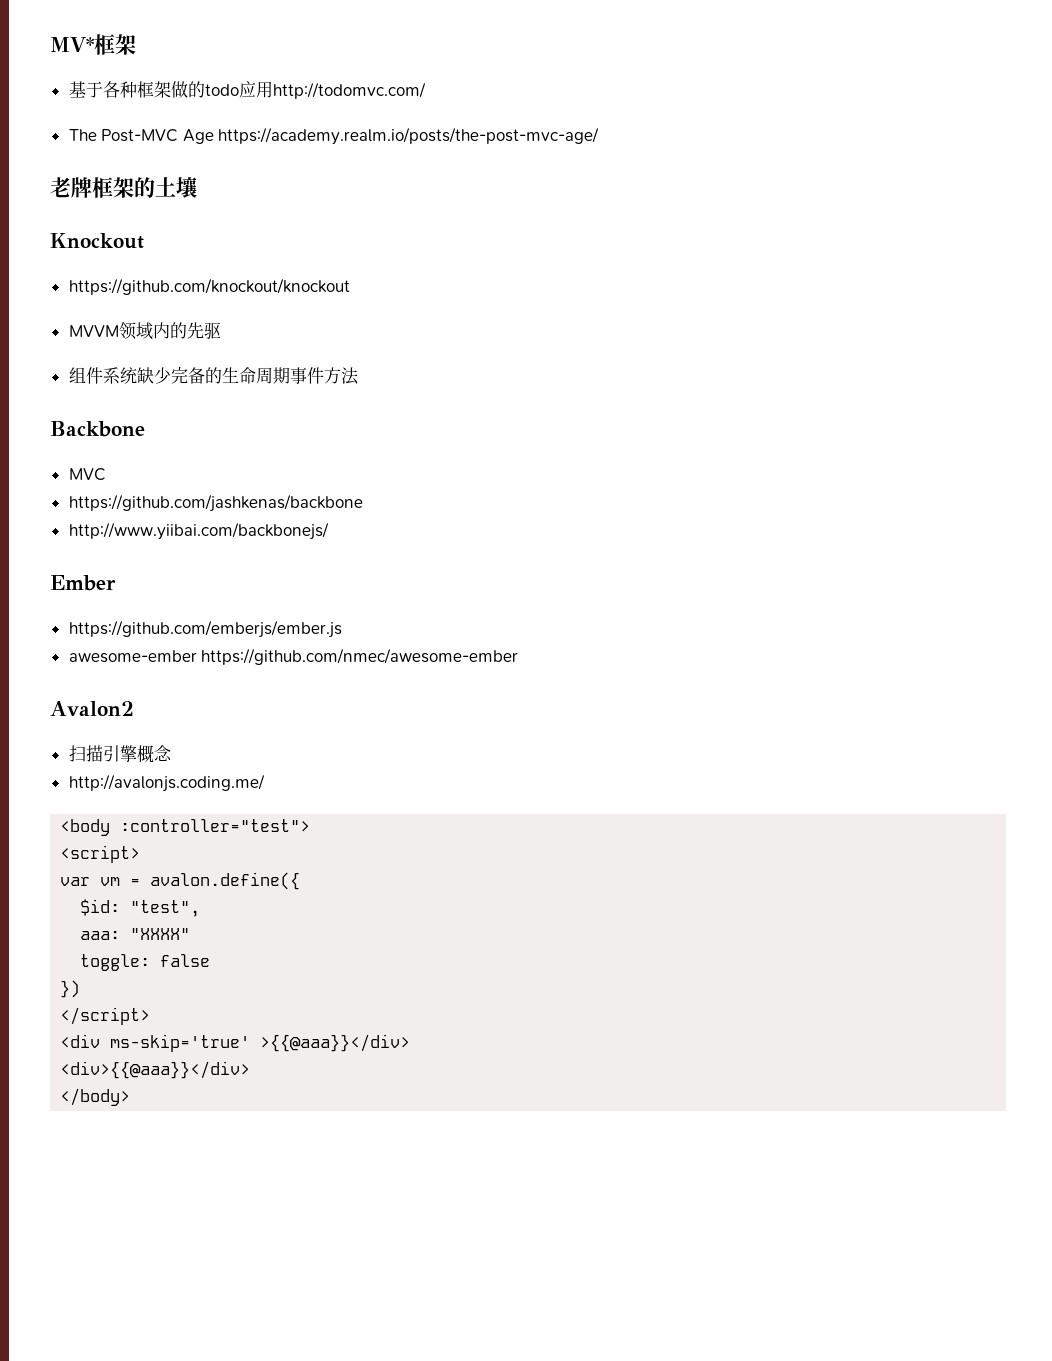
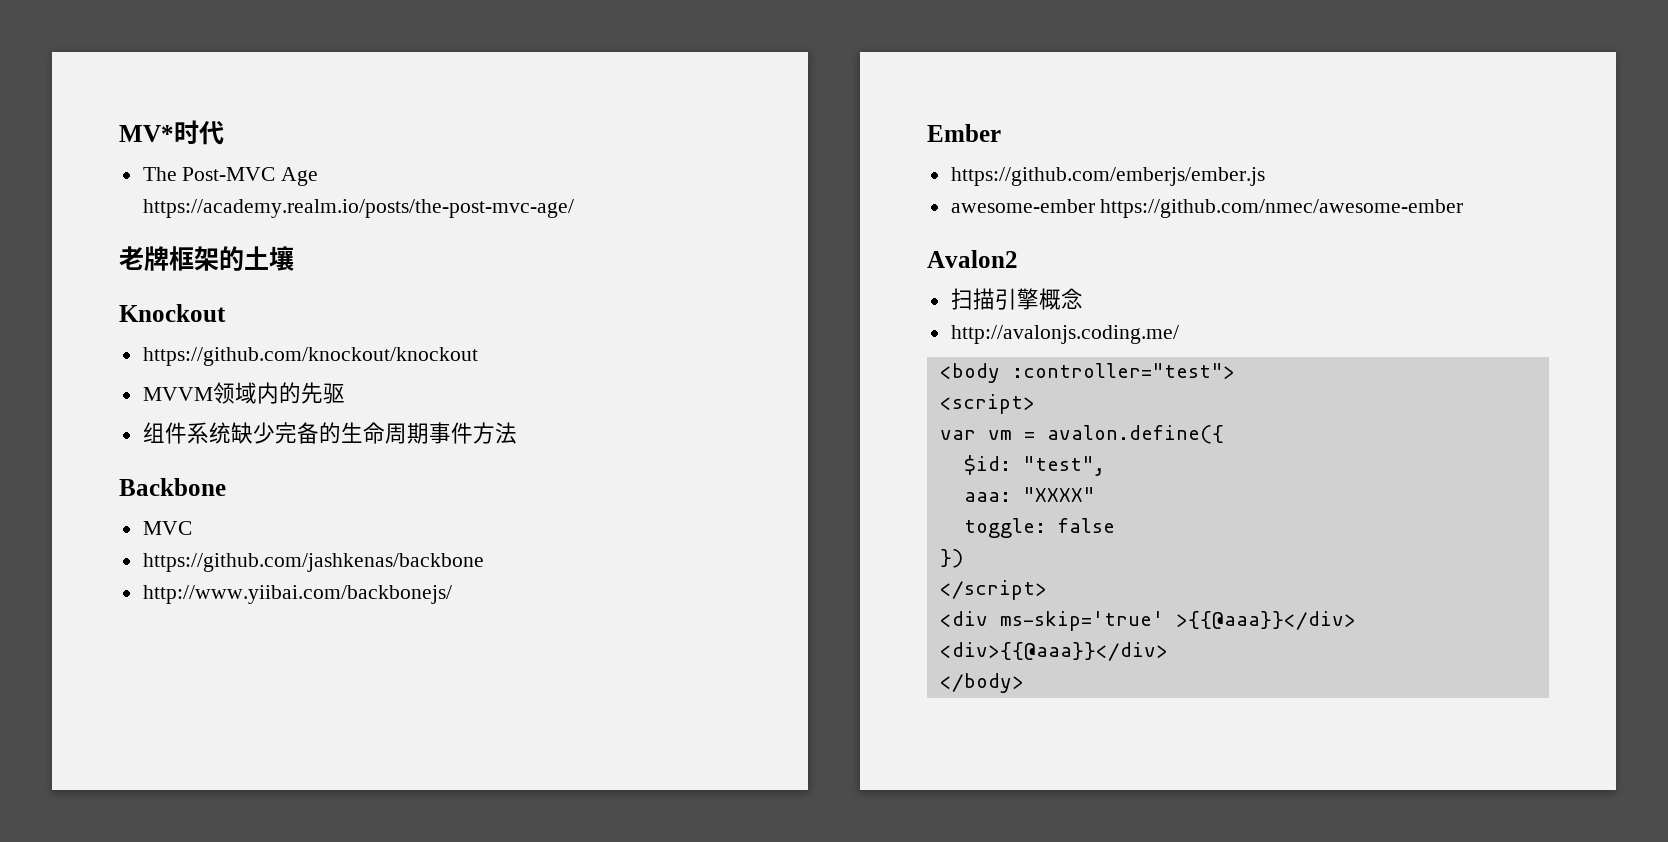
- MV*框架
- 基于各种框架做的todo应用http://todomvc.com/
+ MV*时代

